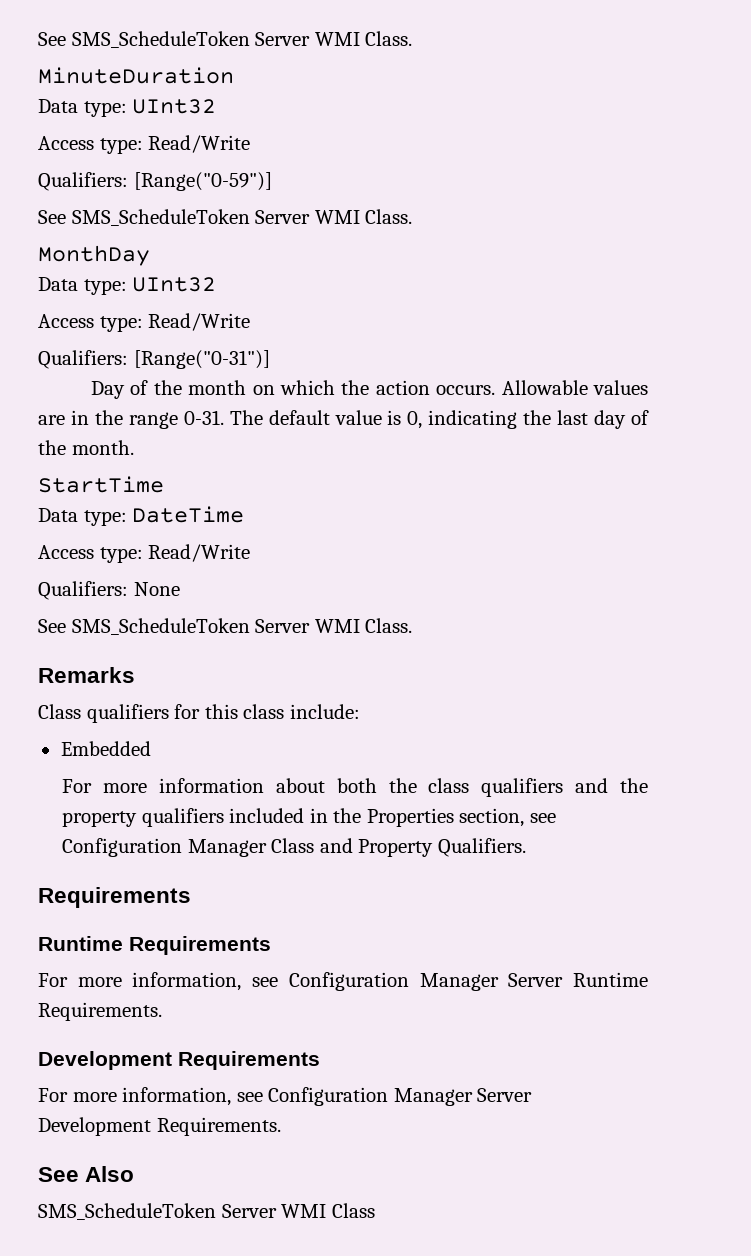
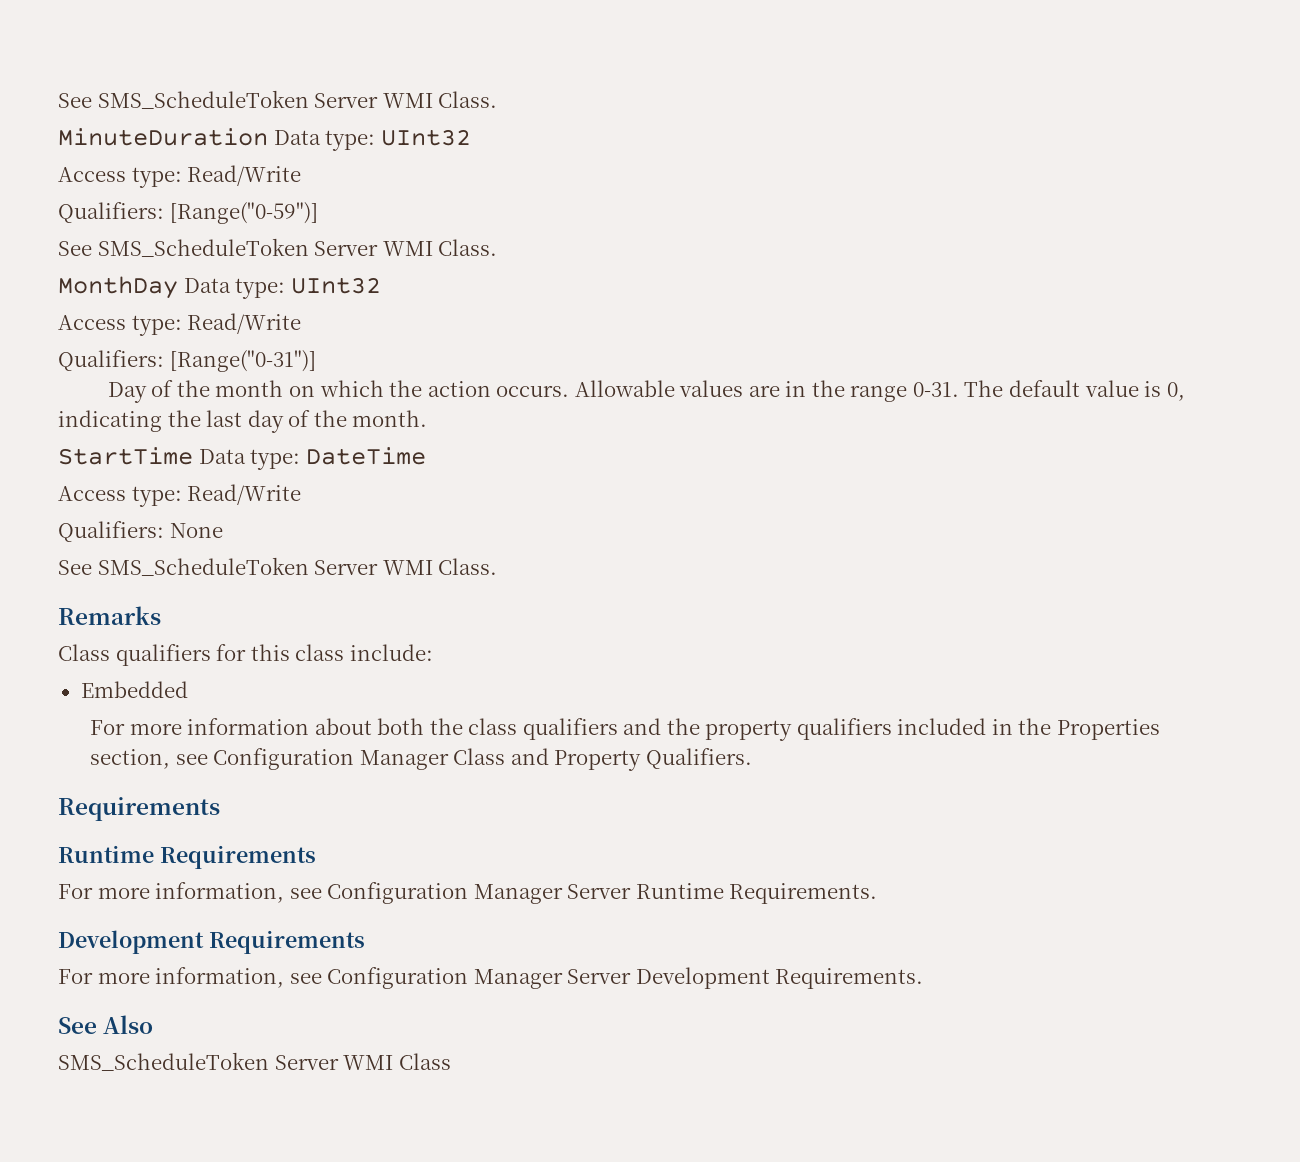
- MinuteDuration
- Data type: UInt32
+ MinuteDuration Data type: UInt32
- MonthDay
- Data type: UInt32
+ MonthDay Data type: UInt32
- StartTime
- Data type: DateTime
+ StartTime Data type: DateTime

